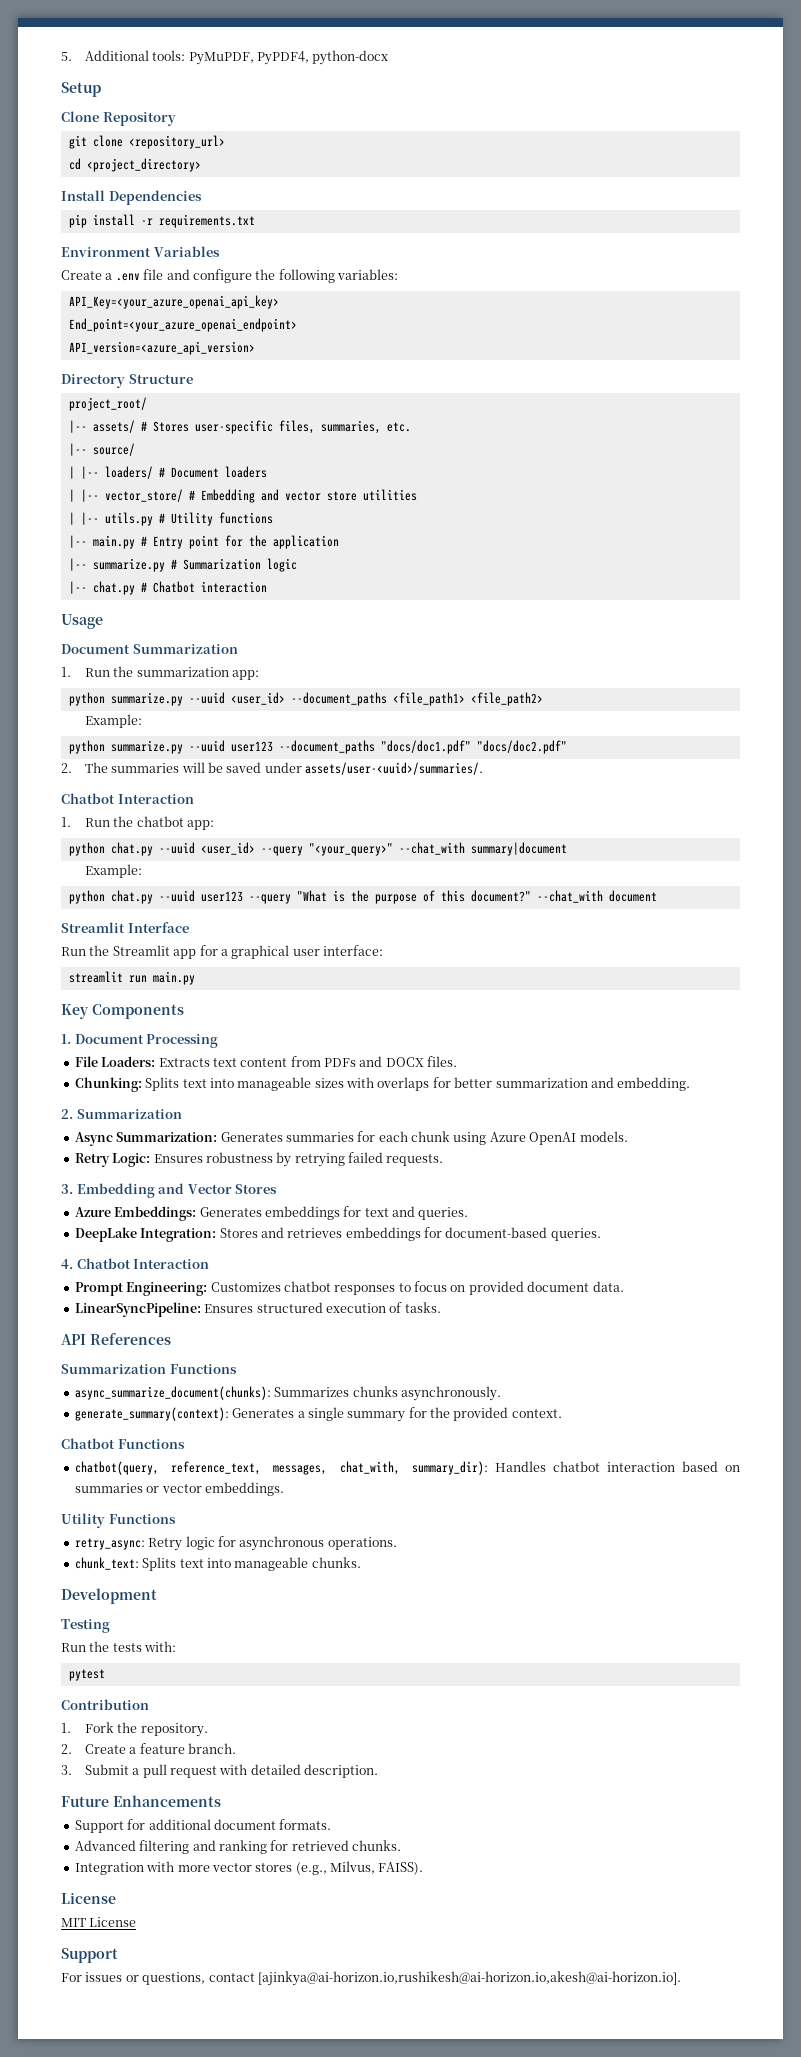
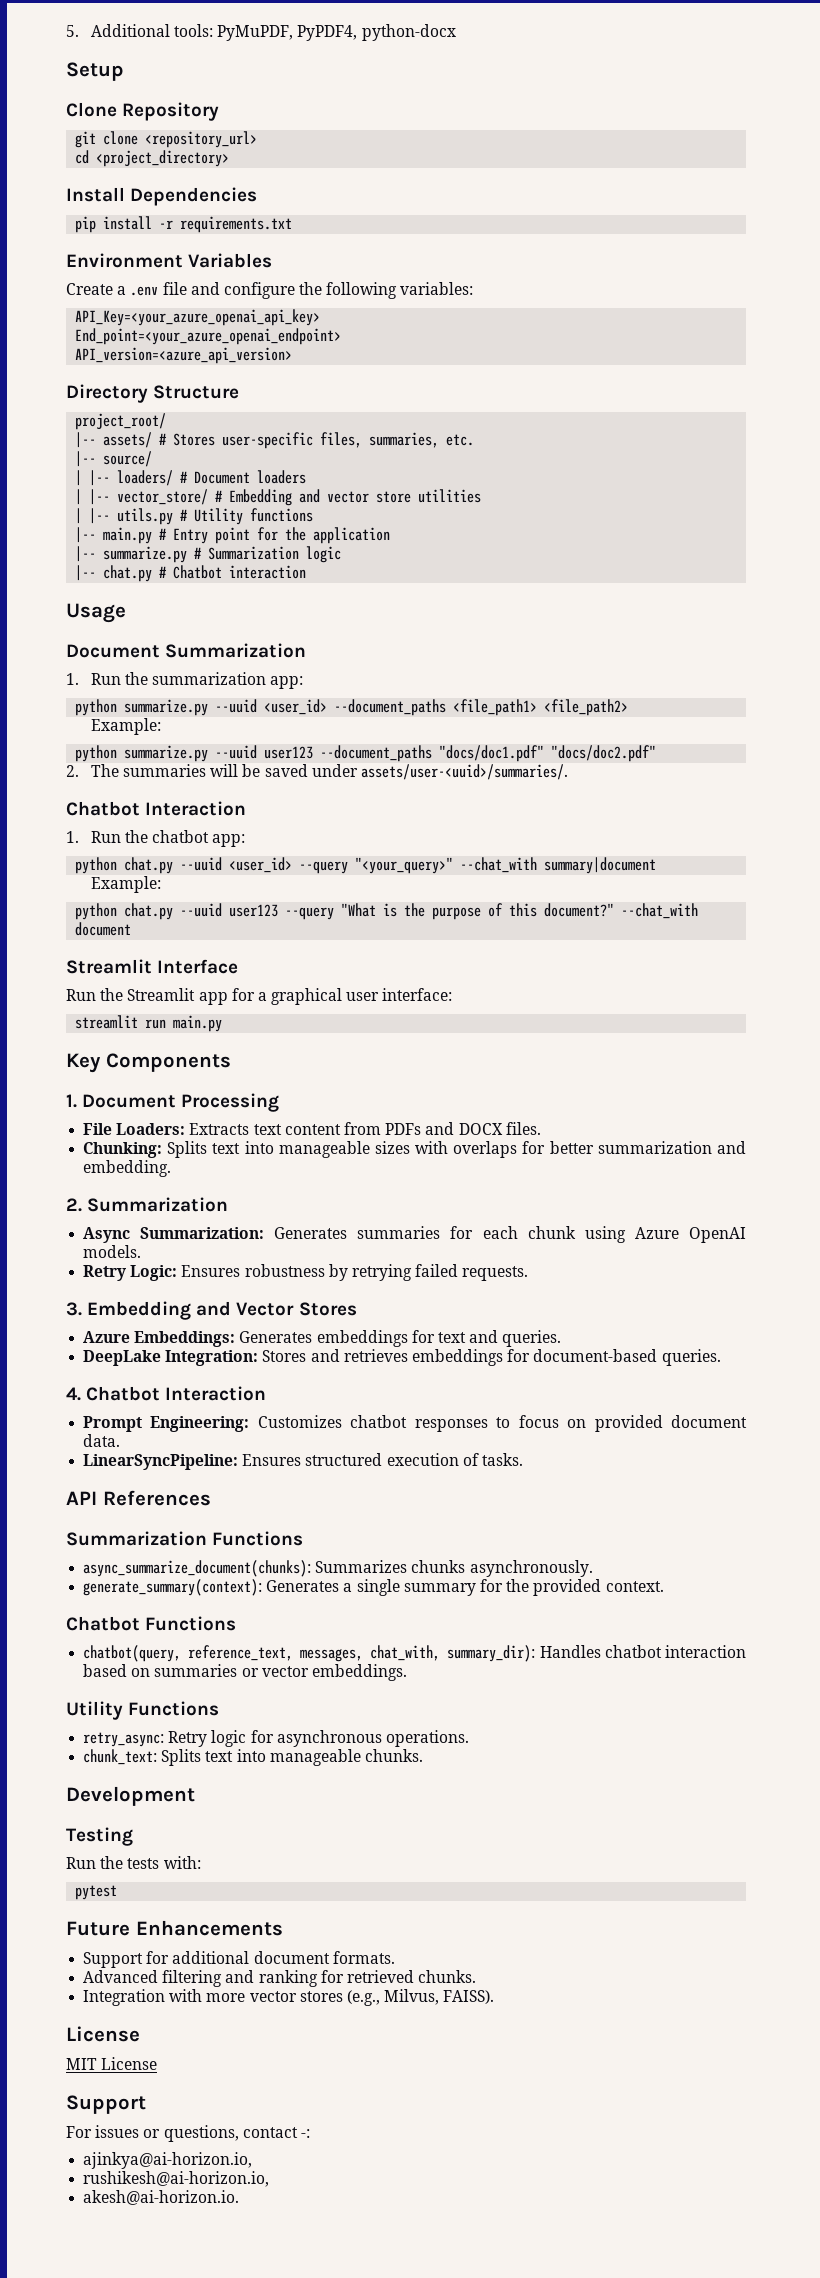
- Contribution
- 1. Fork the repository.
- 2. Create a feature branch.
- 3. Submit a pull request with detailed description.
- For issues or questions, contact [ajinkya@ai-horizon.io,rushikesh@ai-horizon.io,akesh@ai-horizon.io].
+ For issues or questions, contact -:
+ ajinkya@ai-horizon.io,
+ rushikesh@ai-horizon.io,
+ akesh@ai-horizon.io.

